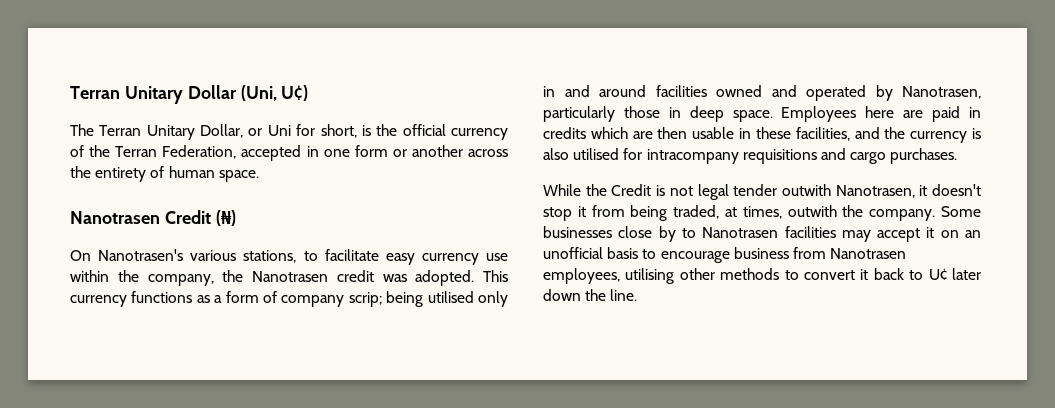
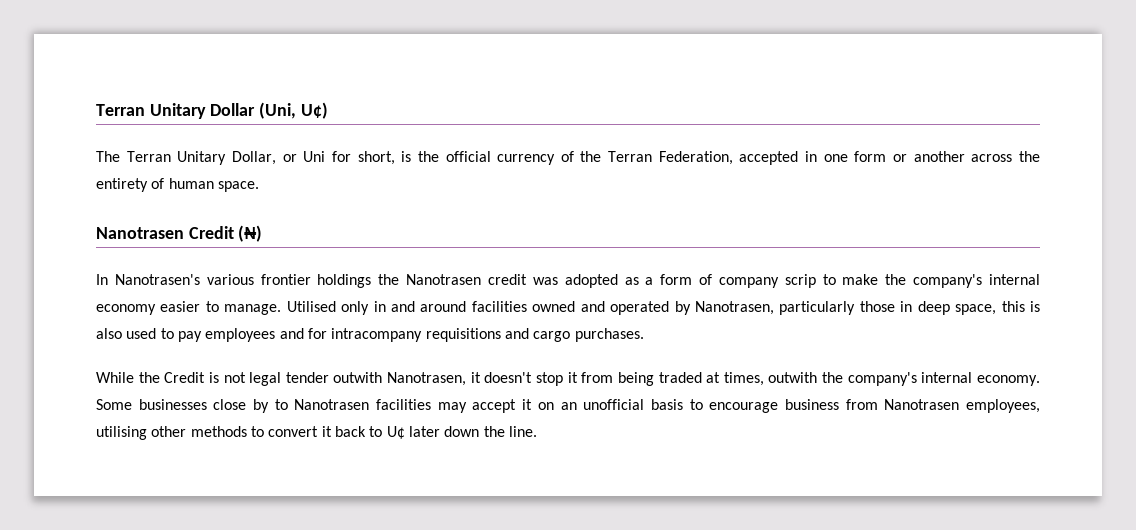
- On Nanotrasen's various stations, to facilitate easy currency use within the company, the Nanotrasen credit was adopted. This currency functions as a form of company scrip; being utilised only in and around facilities owned and operated by Nanotrasen, particularly those in deep space. Employees here are paid in credits which are then usable in these facilities, and the currency is also utilised for intracompany requisitions and cargo purchases.
+ In Nanotrasen's various frontier holdings the Nanotrasen credit was adopted as a form of company scrip to make the company's internal economy easier to manage. Utilised only in and around facilities owned and operated by Nanotrasen, particularly those in deep space, this is also used to pay employees and for intracompany requisitions and cargo purchases.
- While the Credit is not legal tender outwith Nanotrasen, it doesn't stop it from being traded, at times, outwith the company.
+ While the Credit is not legal tender outwith Nanotrasen, it doesn't stop it from being traded at times, outwith the company's internal economy.

